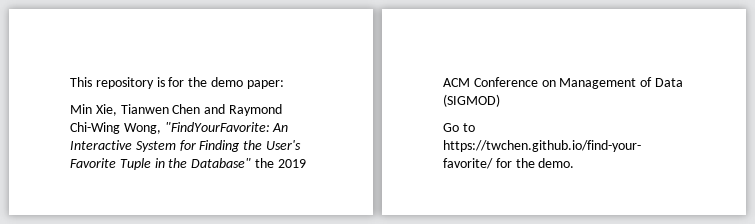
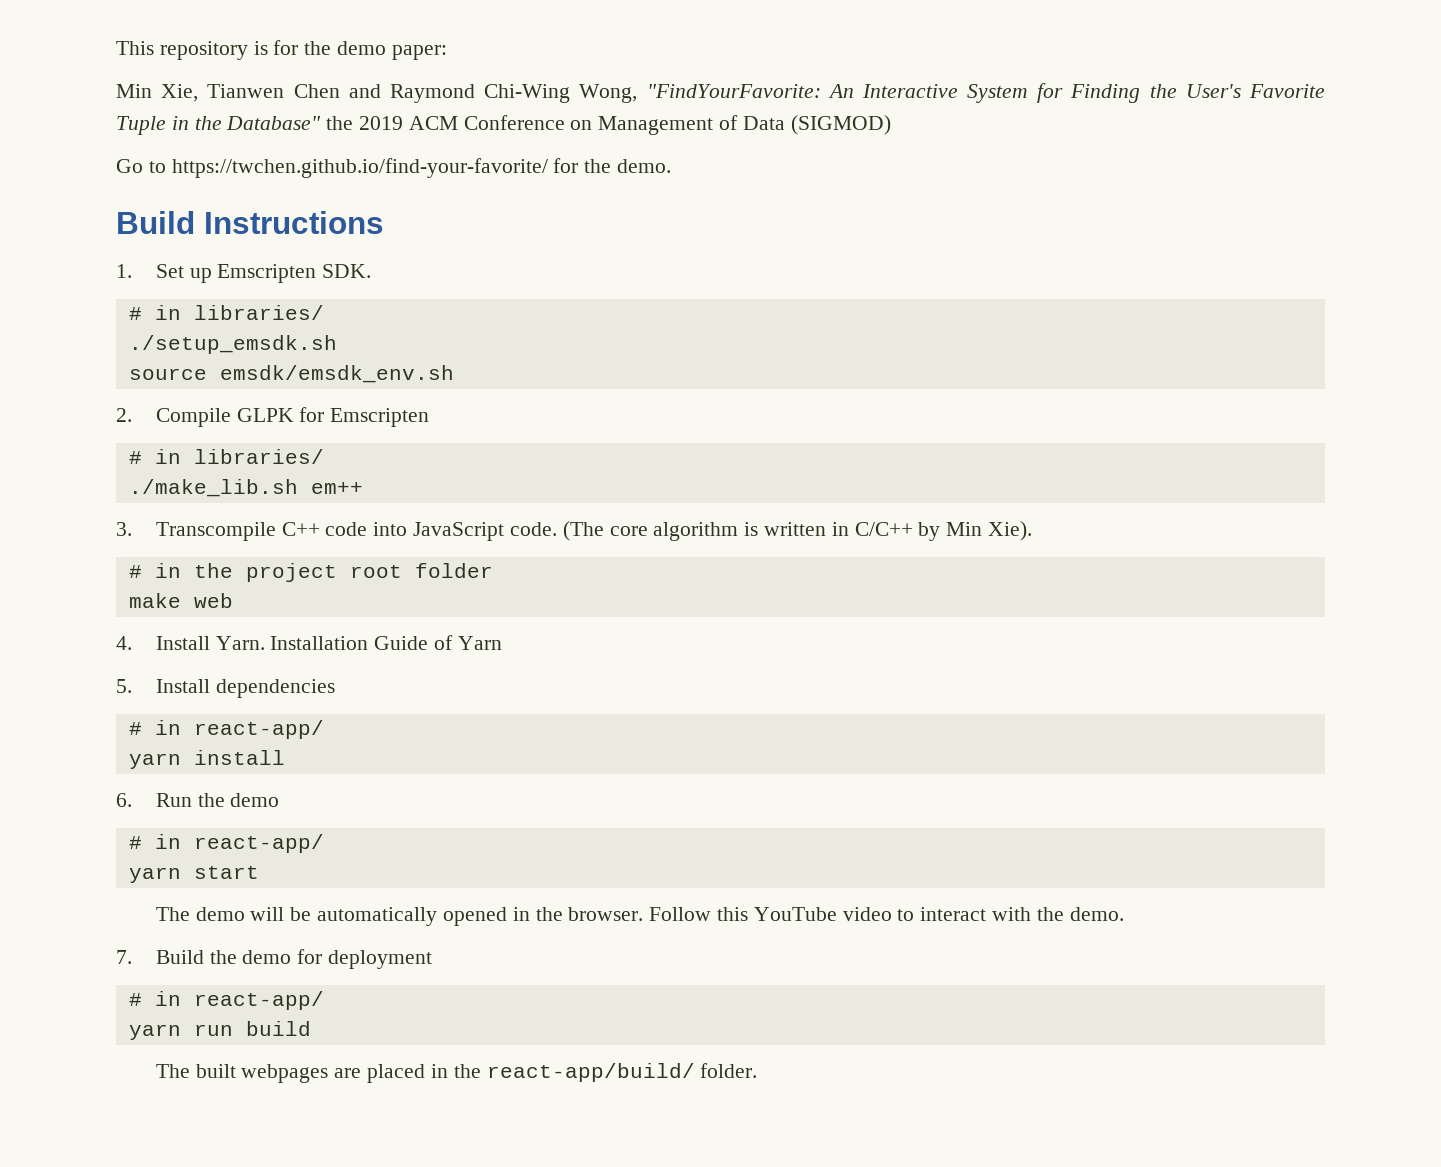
+ Build Instructions
+ 1. Set up Emscripten SDK.
+ # in libraries/
+ ./setup_emsdk.sh
+ source emsdk/emsdk_env.sh
+ 2. Compile GLPK for Emscripten
+ # in libraries/
+ ./make_lib.sh em++
+ 3. Transcompile C++ code into JavaScript code. (The core algorithm is written in C/C++ by Min Xie).
+ # in the project root folder
+ make web
+ 4. Install Yarn. Installation Guide of Yarn
+ 5. Install dependencies
+ # in react-app/
+ yarn install
+ 6. Run the demo
+ # in react-app/
+ yarn start
+ The demo will be automatically opened in the browser. Follow this YouTube video to interact with the demo.
+ 7. Build the demo for deployment
+ # in react-app/
+ yarn run build
+ The built webpages are placed in the react-app/build/ folder.

